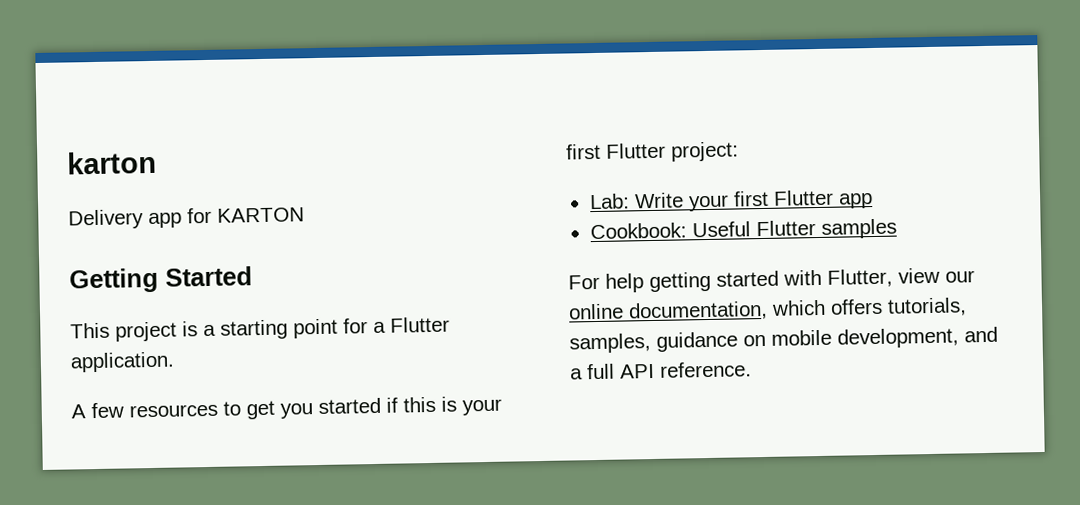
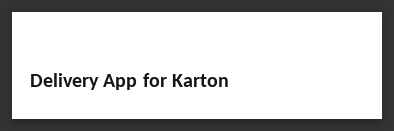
- karton
- Delivery app for KARTON
- Getting Started
- This project is a starting point for a Flutter application.
- A few resources to get you started if this is your first Flutter project:
- Lab: Write your first Flutter app
- Cookbook: Useful Flutter samples
- For help getting started with Flutter, view our online documentation, which offers tutorials, samples, guidance on mobile development, and a full API reference.
+ Delivery App for Karton

